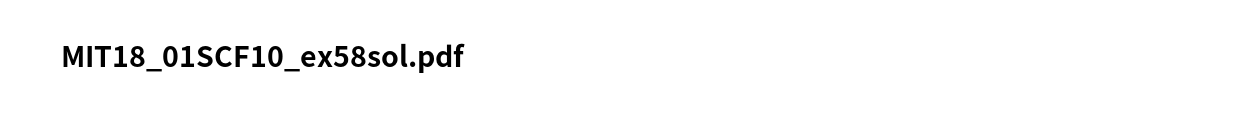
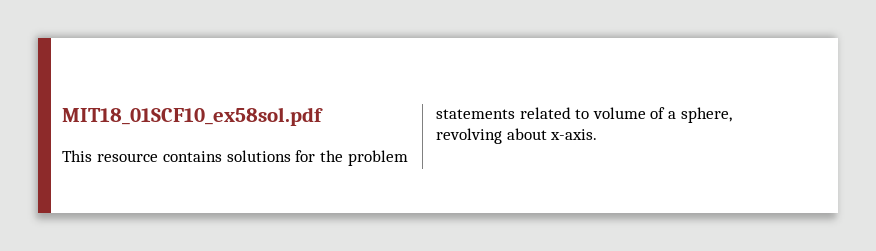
+ This resource contains solutions for the problem statements related to volume of a sphere, revolving about x-axis.

